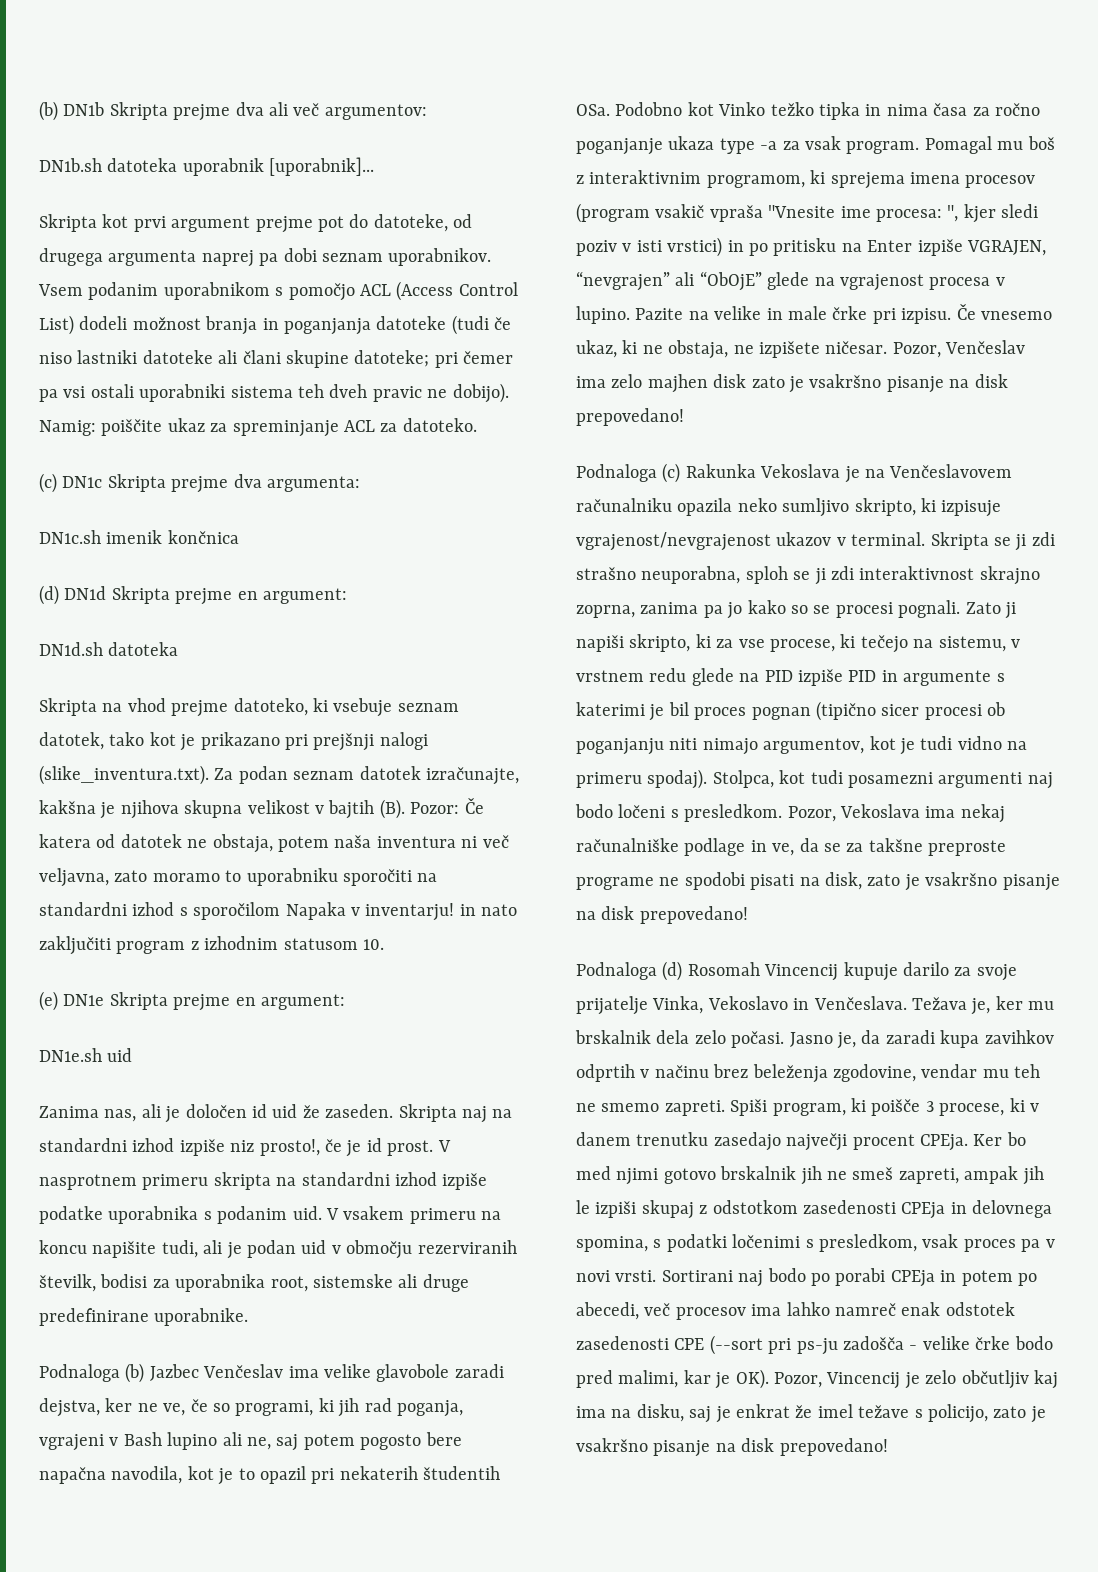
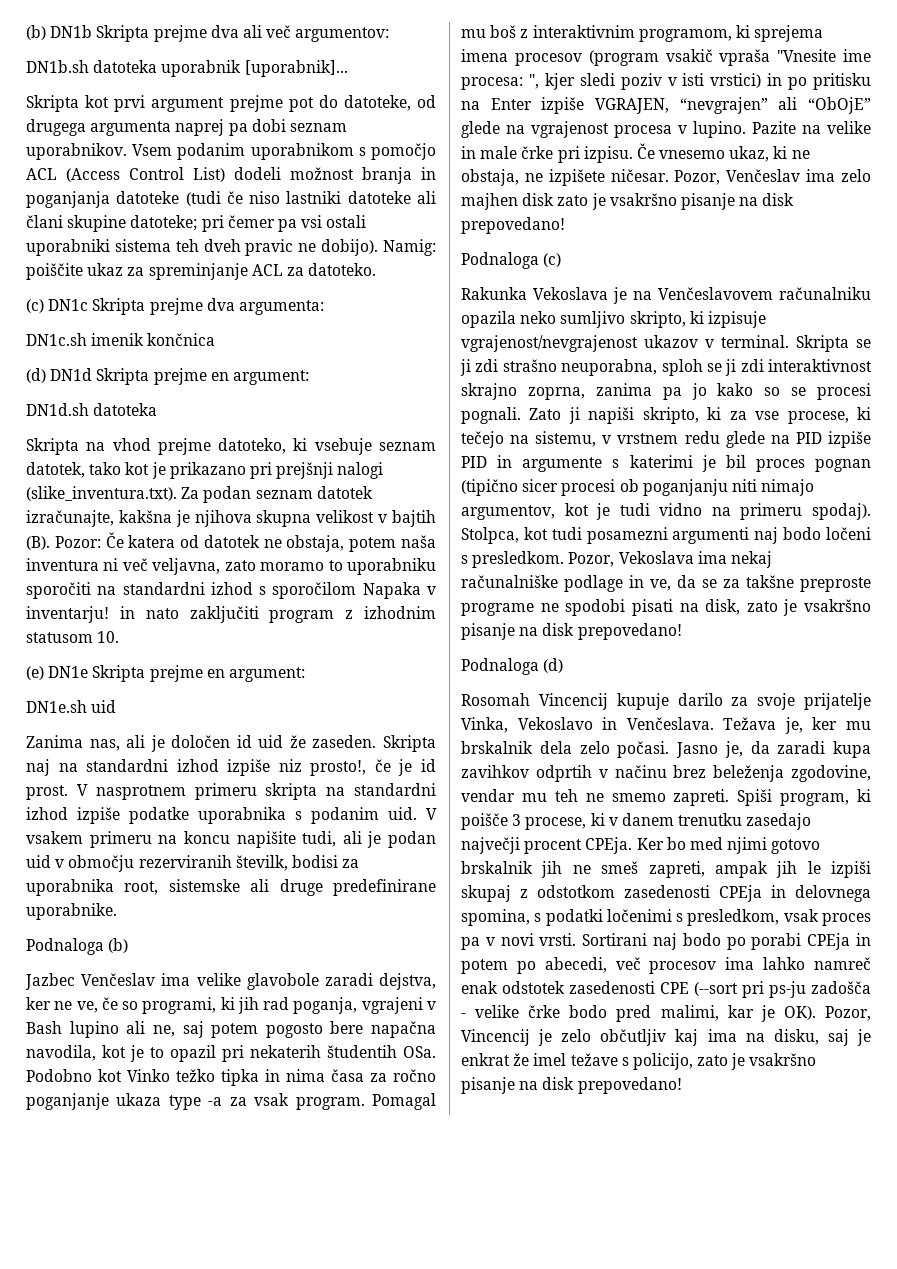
- Podnaloga (b) Jazbec Venčeslav ima velike glavobole zaradi dejstva, ker ne ve, če so programi, ki jih rad poganja, vgrajeni v Bash lupino ali ne, saj potem pogosto bere napačna navodila, kot je to opazil pri nekaterih študentih OSa. Podobno kot Vinko težko tipka in nima časa za ročno poganjanje ukaza type -a za vsak program.
+ Podnaloga (b)
+ Jazbec Venčeslav ima velike glavobole zaradi dejstva, ker ne ve, če so programi, ki jih rad poganja, vgrajeni v Bash lupino ali ne, saj potem pogosto bere napačna navodila, kot je to opazil pri nekaterih študentih OSa. Podobno kot Vinko težko tipka in nima časa za ročno poganjanje ukaza type -a za vsak program.
- Podnaloga (c) Rakunka Vekoslava je na Venčeslavovem računalniku opazila neko sumljivo skripto, ki izpisuje vgrajenost/nevgrajenost ukazov v terminal.
+ Podnaloga (c)
+ Rakunka Vekoslava je na Venčeslavovem računalniku opazila neko sumljivo skripto, ki izpisuje vgrajenost/nevgrajenost ukazov v terminal.
- Podnaloga (d) Rosomah Vincencij kupuje darilo za svoje prijatelje Vinka, Vekoslavo in Venčeslava.
+ Podnaloga (d)
+ Rosomah Vincencij kupuje darilo za svoje prijatelje Vinka, Vekoslavo in Venčeslava.

